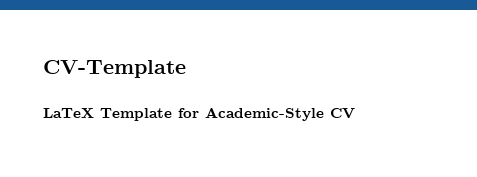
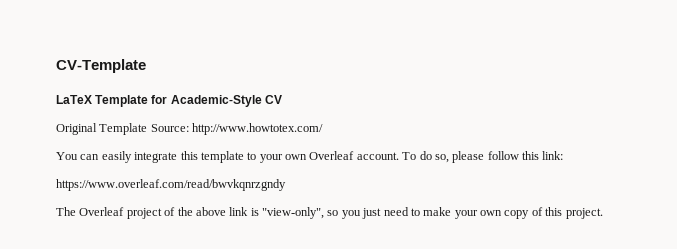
+ Original Template Source: http://www.howtotex.com/
+ You can easily integrate this template to your own Overleaf account. To do so, please follow this link:
+ https://www.overleaf.com/read/bwvkqnrzgndy
+ The Overleaf project of the above link is "view-only", so you just need to make your own copy of this project.

